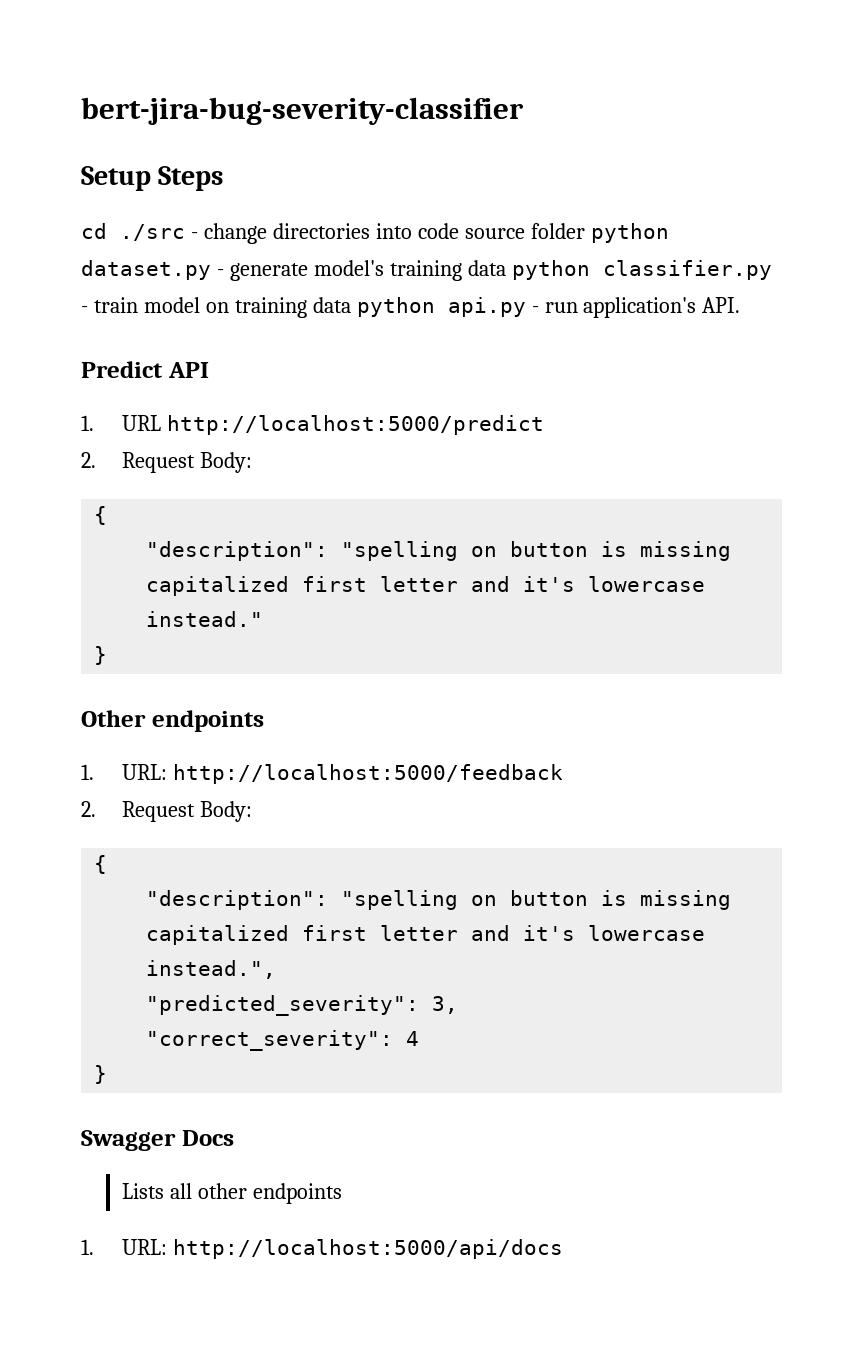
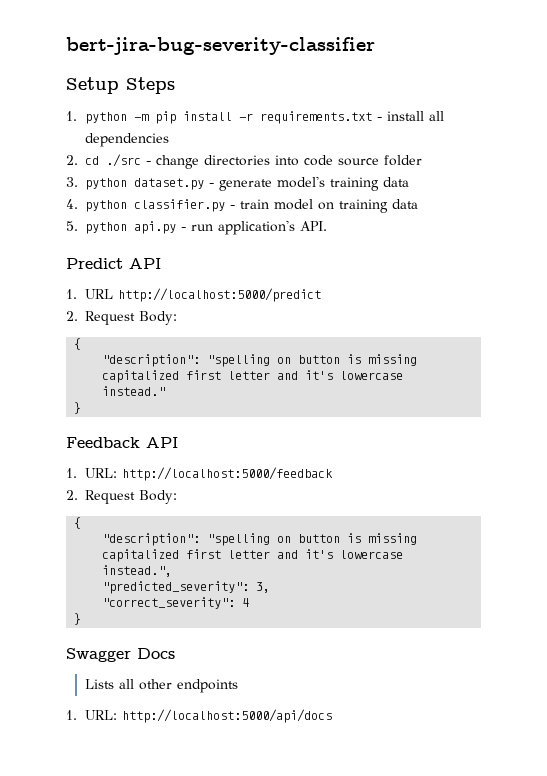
- cd ./src - change directories into code source folder python dataset.py - generate model's training data python classifier.py - train model on training data python api.py - run application's API.
+ 1. python -m pip install -r requirements.txt - install all dependencies
+ 2. cd ./src - change directories into code source folder
+ 3. python dataset.py - generate model's training data
+ 4. python classifier.py - train model on training data
+ 5. python api.py - run application's API.
- Other endpoints
+ Feedback API

